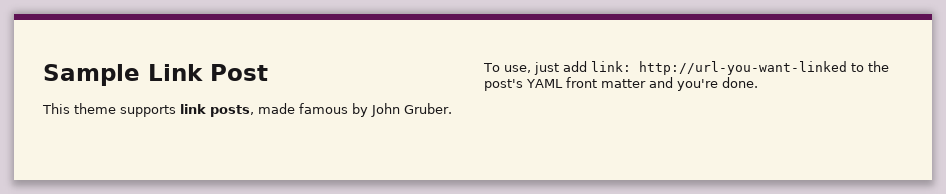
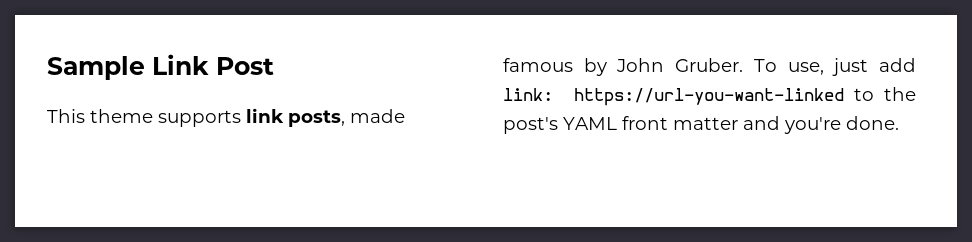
- To use, just add link: http://url-you-want-linked to the post's YAML front matter and you're done.
+ To use, just add link: https://url-you-want-linked to the post's YAML front matter and you're done.

